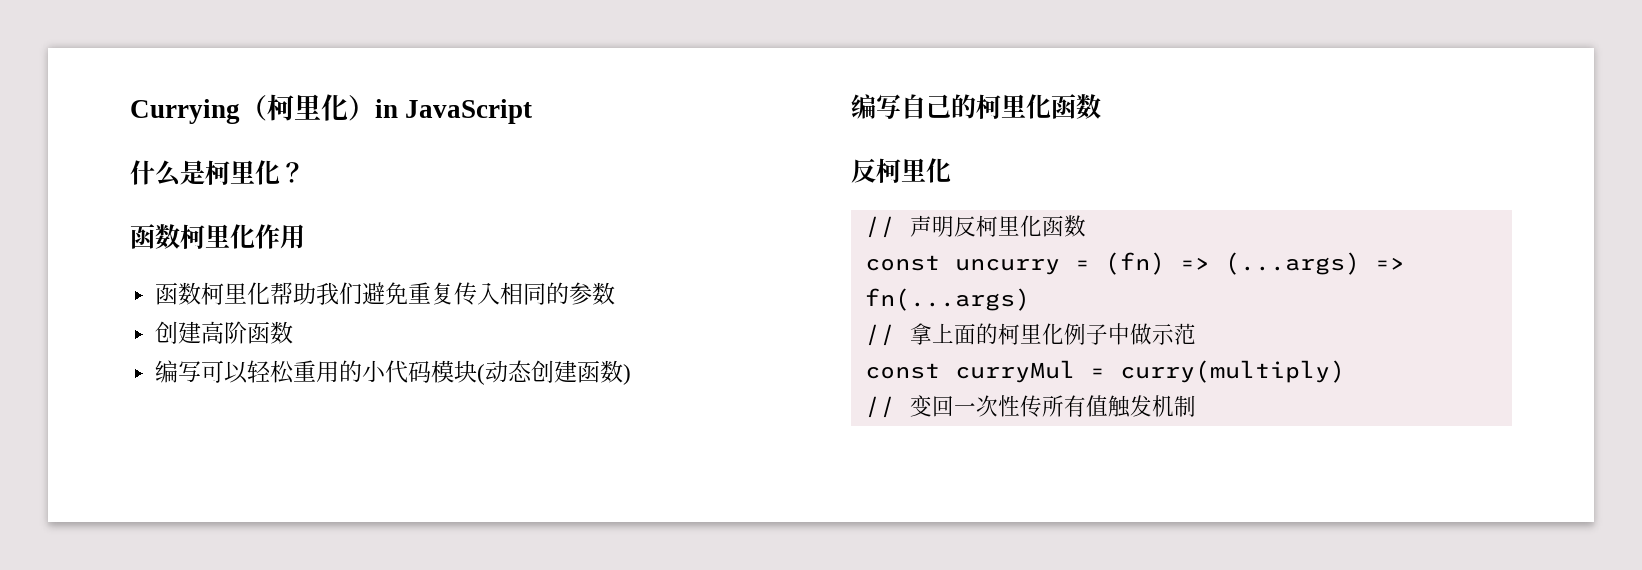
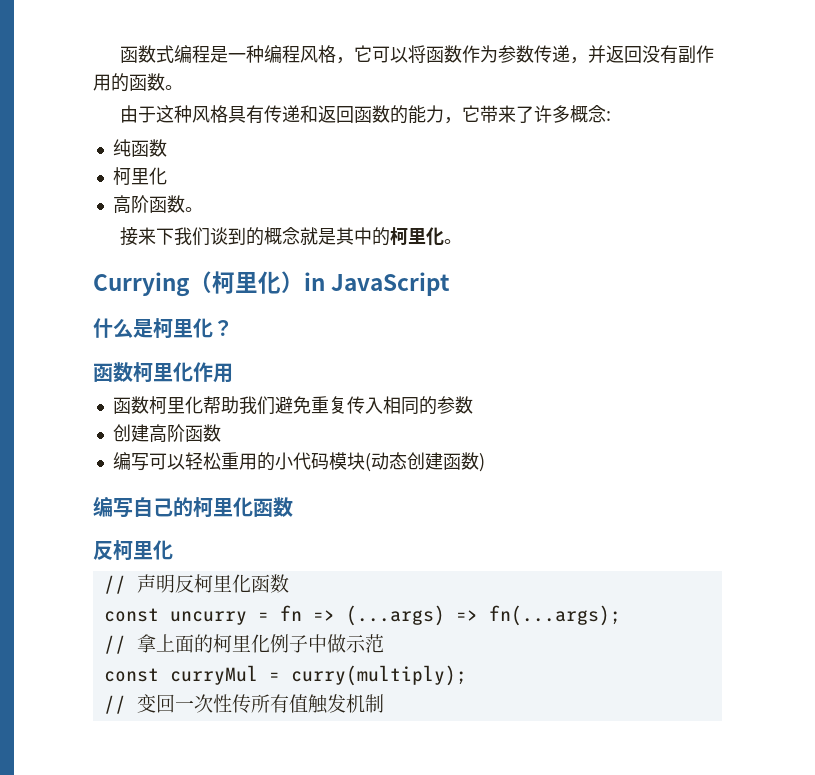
+ 函数式编程是一种编程风格，它可以将函数作为参数传递，并返回没有副作用的函数。
+ 由于这种风格具有传递和返回函数的能力，它带来了许多概念:
+ 纯函数
+ 柯里化
+ 高阶函数。
+ 接来下我们谈到的概念就是其中的柯里化。
- const uncurry = (fn) => (...args) => fn(...args)
+ const uncurry = fn => (...args) => fn(...args);
- const curryMul = curry(multiply)
+ const curryMul = curry(multiply);

